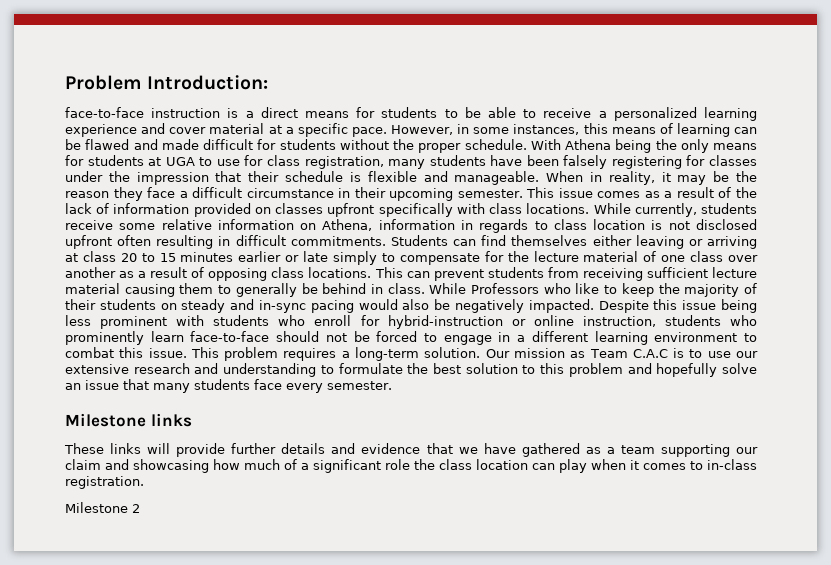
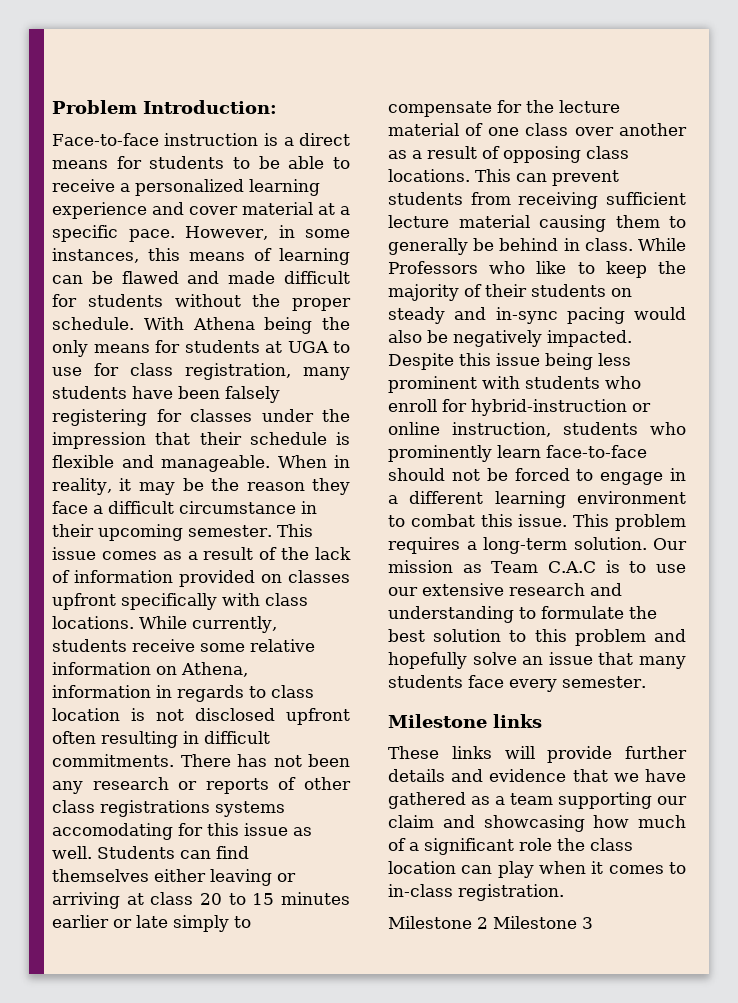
- face-to-face instruction is a direct means for students to be able to receive a personalized learning experience and cover material at a specific pace.
+ Face-to-face instruction is a direct means for students to be able to receive a personalized learning experience and cover material at a specific pace.
+ There has not been any research or reports of other class registrations systems accomodating for this issue as well.
- Milestone 2
+ Milestone 2 Milestone 3

